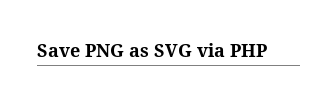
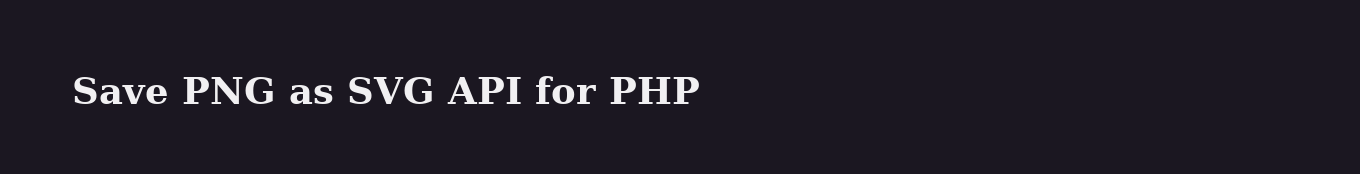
- Save PNG as SVG via PHP
+ Save PNG as SVG API for PHP

